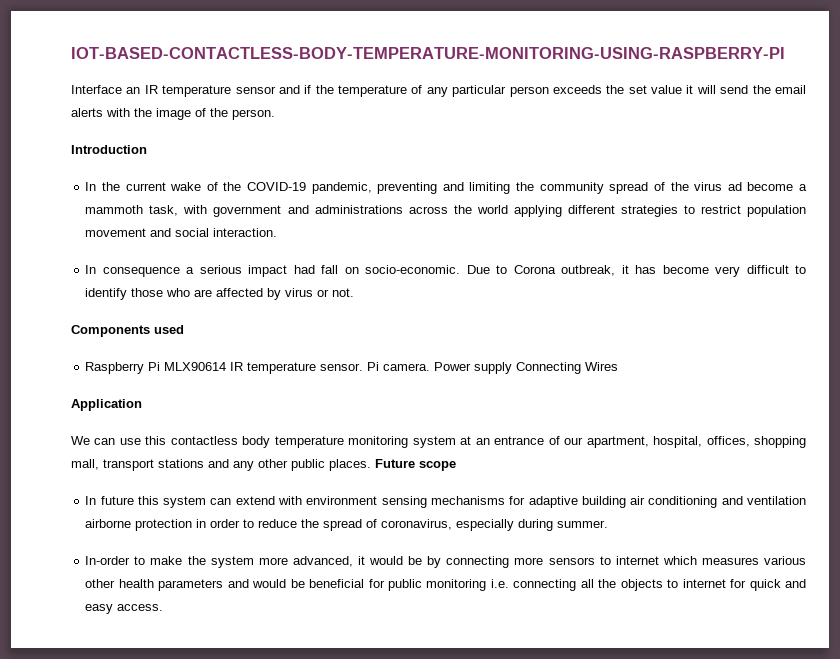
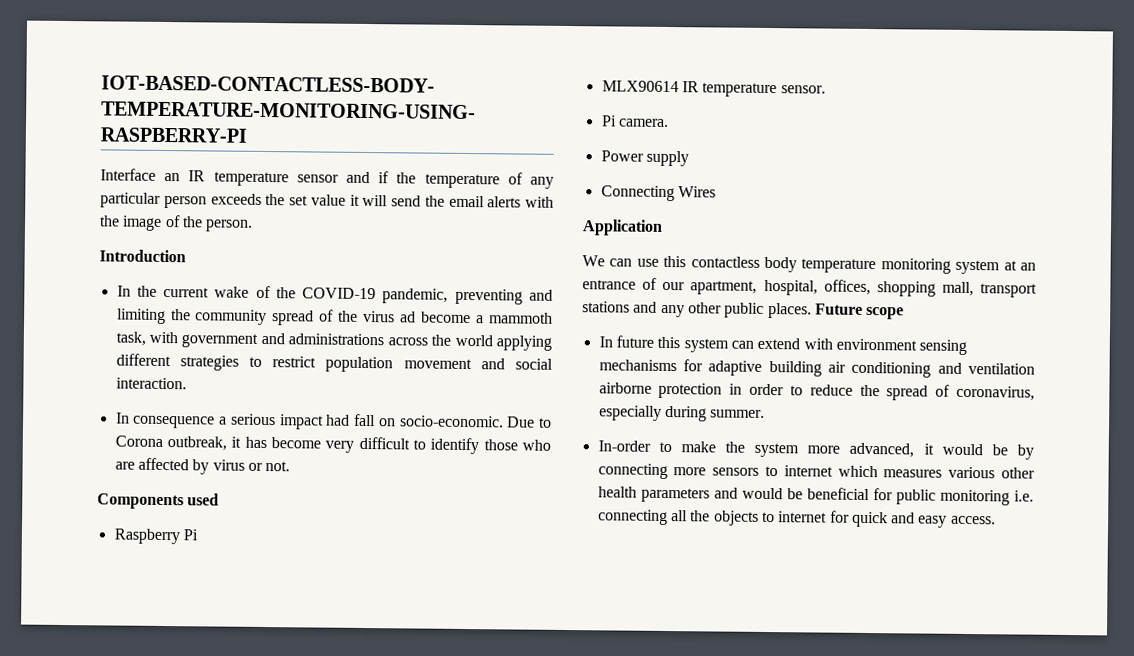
- Raspberry Pi MLX90614 IR temperature sensor. Pi camera. Power supply Connecting Wires
+ Raspberry Pi
+ MLX90614 IR temperature sensor.
+ Pi camera.
+ Power supply
+ Connecting Wires

